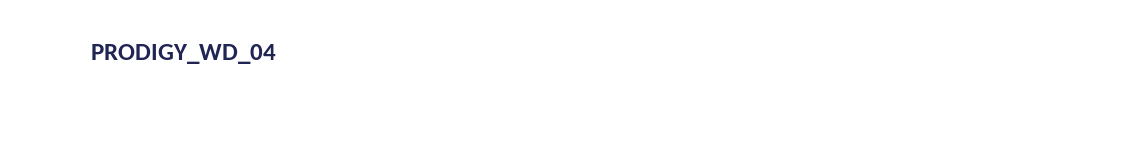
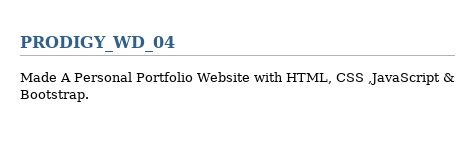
+ Made A Personal Portfolio Website with HTML, CSS ,JavaScript & Bootstrap.

